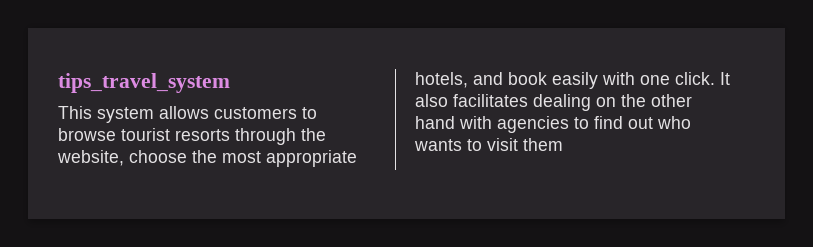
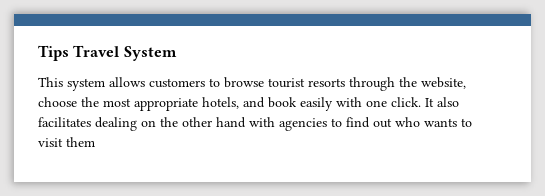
- tips_travel_system
+ Tips Travel System

